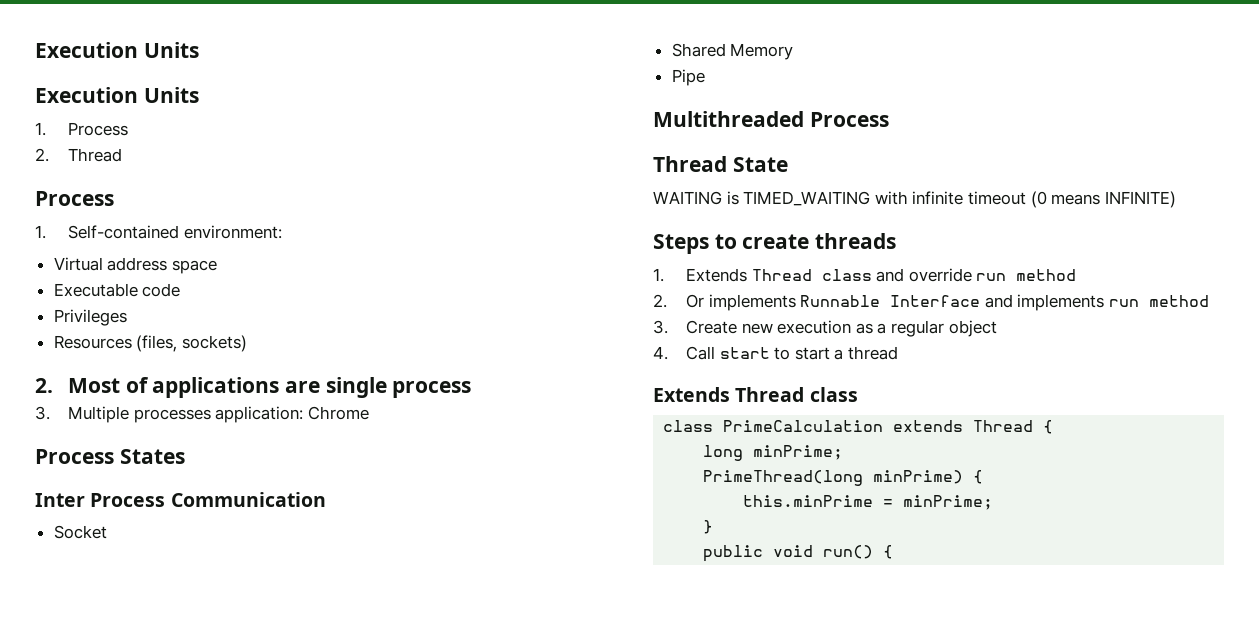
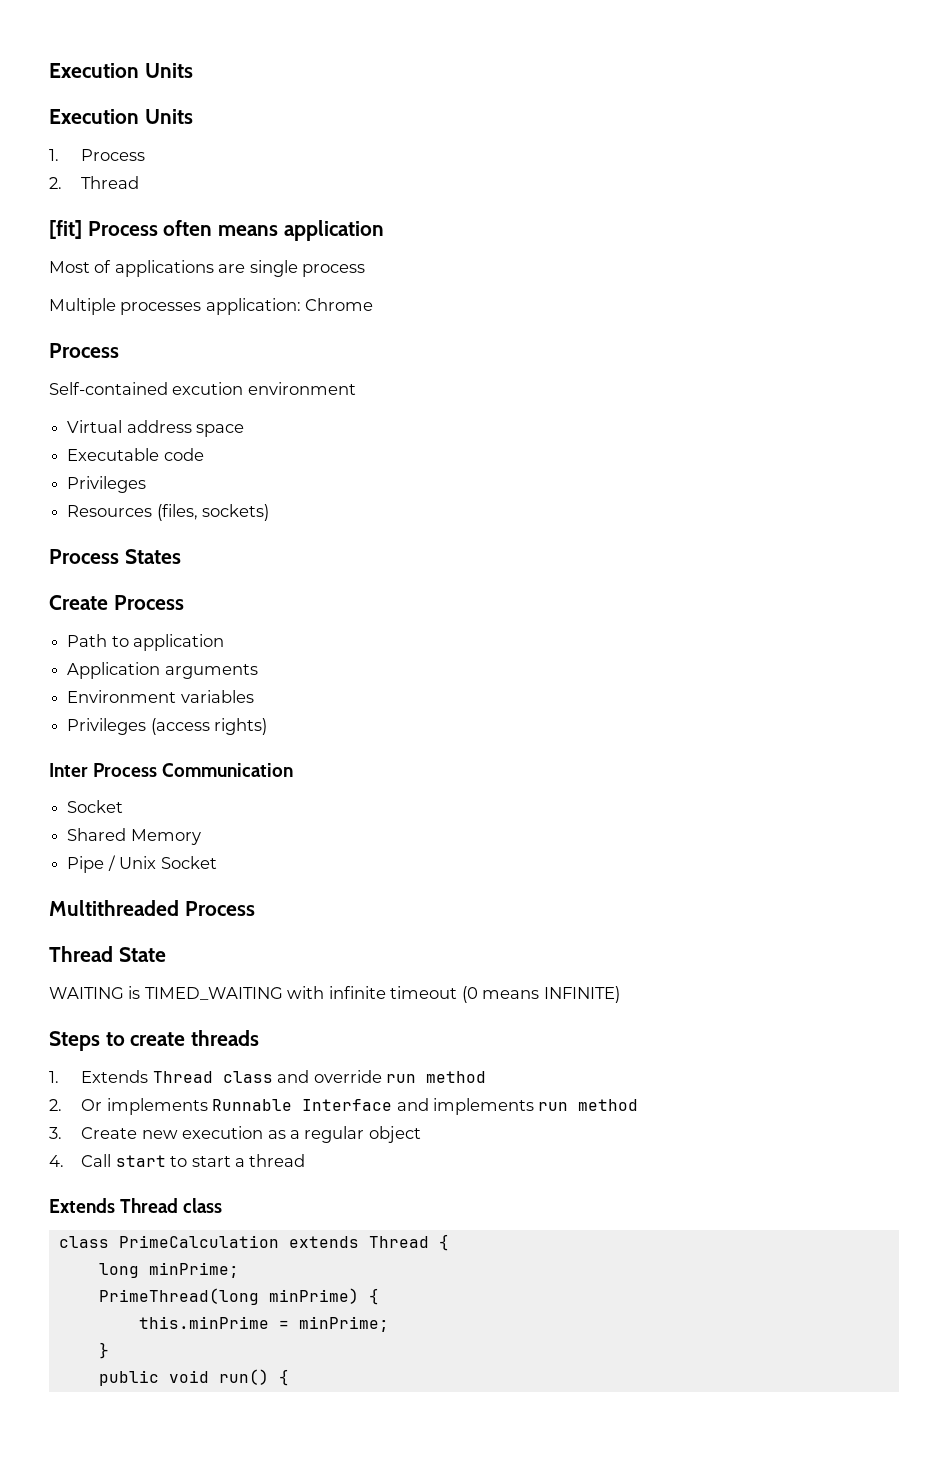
  2. Thread
+ [fit] Process often means application
+ Most of applications are single process
+ Multiple processes application: Chrome
  Process
- 1. Self-contained environment:
+ Self-contained excution environment
- 2. Most of applications are single process
- 3. Multiple processes application: Chrome
  Process States
+ Create Process
+ Path to application
+ Application arguments
+ Environment variables
+ Privileges (access rights)
- Pipe
+ Pipe / Unix Socket

